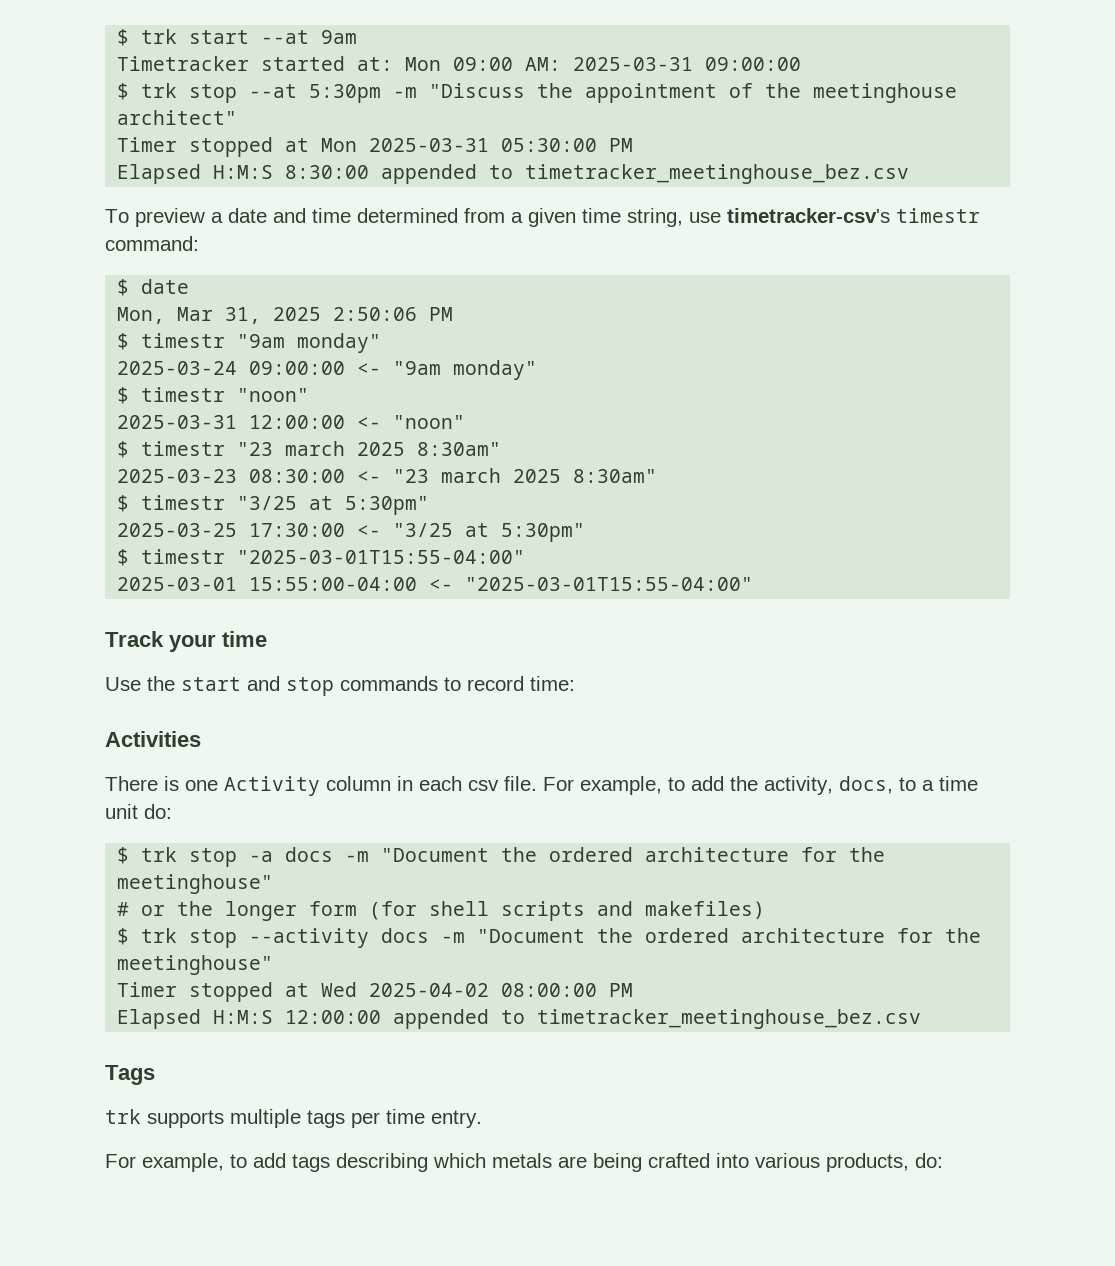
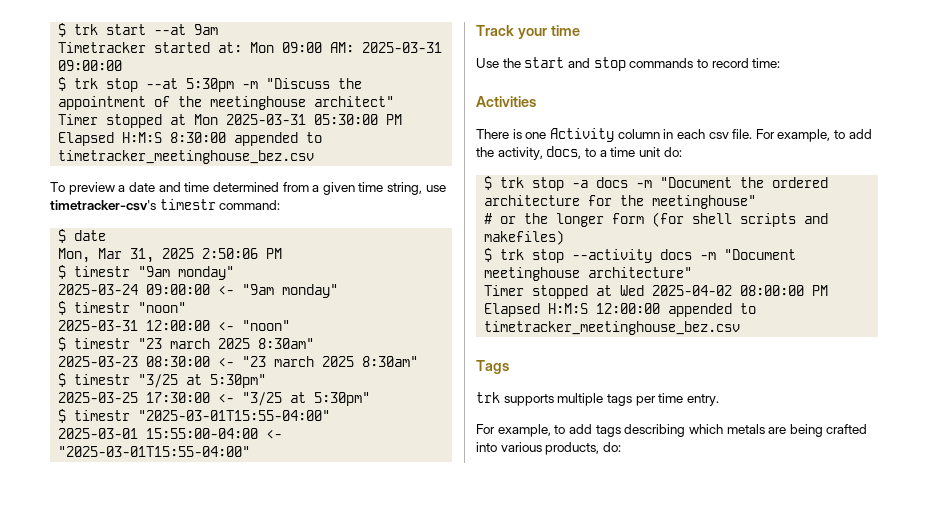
- $ trk stop --activity docs -m "Document the ordered architecture for the meetinghouse"
+ $ trk stop --activity docs -m "Document meetinghouse architecture"

